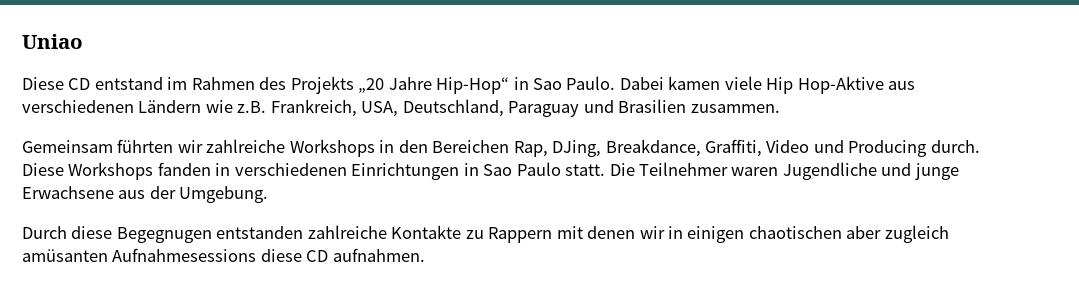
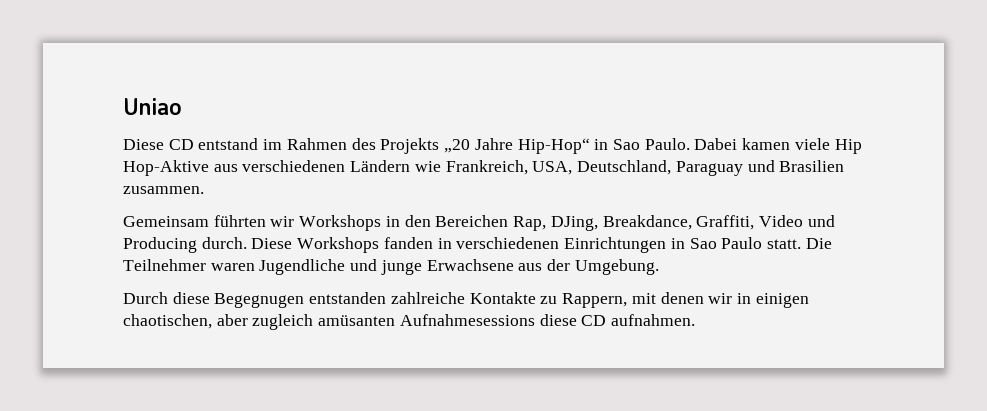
- Dabei kamen viele Hip Hop-Aktive aus verschiedenen Ländern wie z.B. Frankreich, USA, Deutschland, Paraguay und Brasilien zusammen.
+ Dabei kamen viele Hip Hop-Aktive aus verschiedenen Ländern wie Frankreich, USA, Deutschland, Paraguay und Brasilien zusammen.
- Gemeinsam führten wir zahlreiche Workshops in den Bereichen Rap, DJing, Breakdance, Graffiti, Video und Producing durch.
+ Gemeinsam führten wir Workshops in den Bereichen Rap, DJing, Breakdance, Graffiti, Video und Producing durch.
- Durch diese Begegnugen entstanden zahlreiche Kontakte zu Rappern mit denen wir in einigen chaotischen aber zugleich amüsanten Aufnahmesessions diese CD aufnahmen.
+ Durch diese Begegnugen entstanden zahlreiche Kontakte zu Rappern, mit denen wir in einigen chaotischen, aber zugleich amüsanten Aufnahmesessions diese CD aufnahmen.

